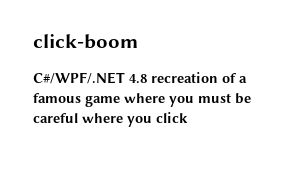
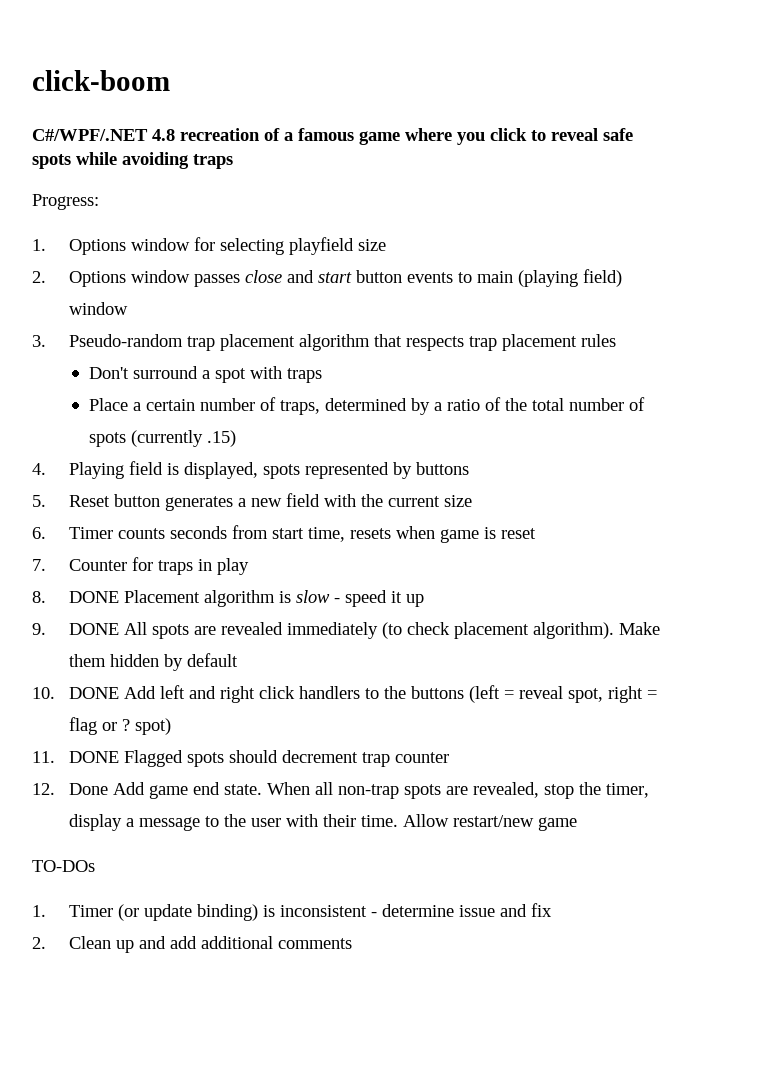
- C#/WPF/.NET 4.8 recreation of a famous game where you must be careful where you click
+ C#/WPF/.NET 4.8 recreation of a famous game where you click to reveal safe spots while avoiding traps
+ Progress:
+ 1. Options window for selecting playfield size
+ 2. Options window passes close and start button events to main (playing field) window
+ 3. Pseudo-random trap placement algorithm that respects trap placement rules
+ Don't surround a spot with traps
+ Place a certain number of traps, determined by a ratio of the total number of spots (currently .15)
+ 4. Playing field is displayed, spots represented by buttons
+ 5. Reset button generates a new field with the current size
+ 6. Timer counts seconds from start time, resets when game is reset
+ 7. Counter for traps in play
+ 8. DONE Placement algorithm is slow - speed it up
+ 9. DONE All spots are revealed immediately (to check placement algorithm). Make them hidden by default
+ 10. DONE Add left and right click handlers to the buttons (left = reveal spot, right = flag or ? spot)
+ 11. DONE Flagged spots should decrement trap counter
+ 12. Done Add game end state. When all non-trap spots are revealed, stop the timer, display a message to the user with their time. Allow restart/new game
+ TO-DOs
+ 1. Timer (or update binding) is inconsistent - determine issue and fix
+ 2. Clean up and add additional comments

